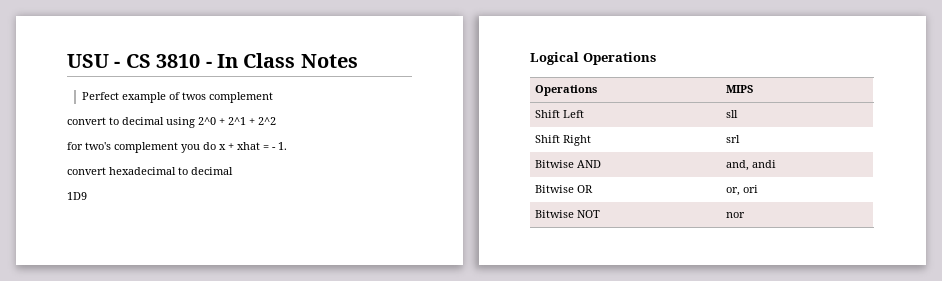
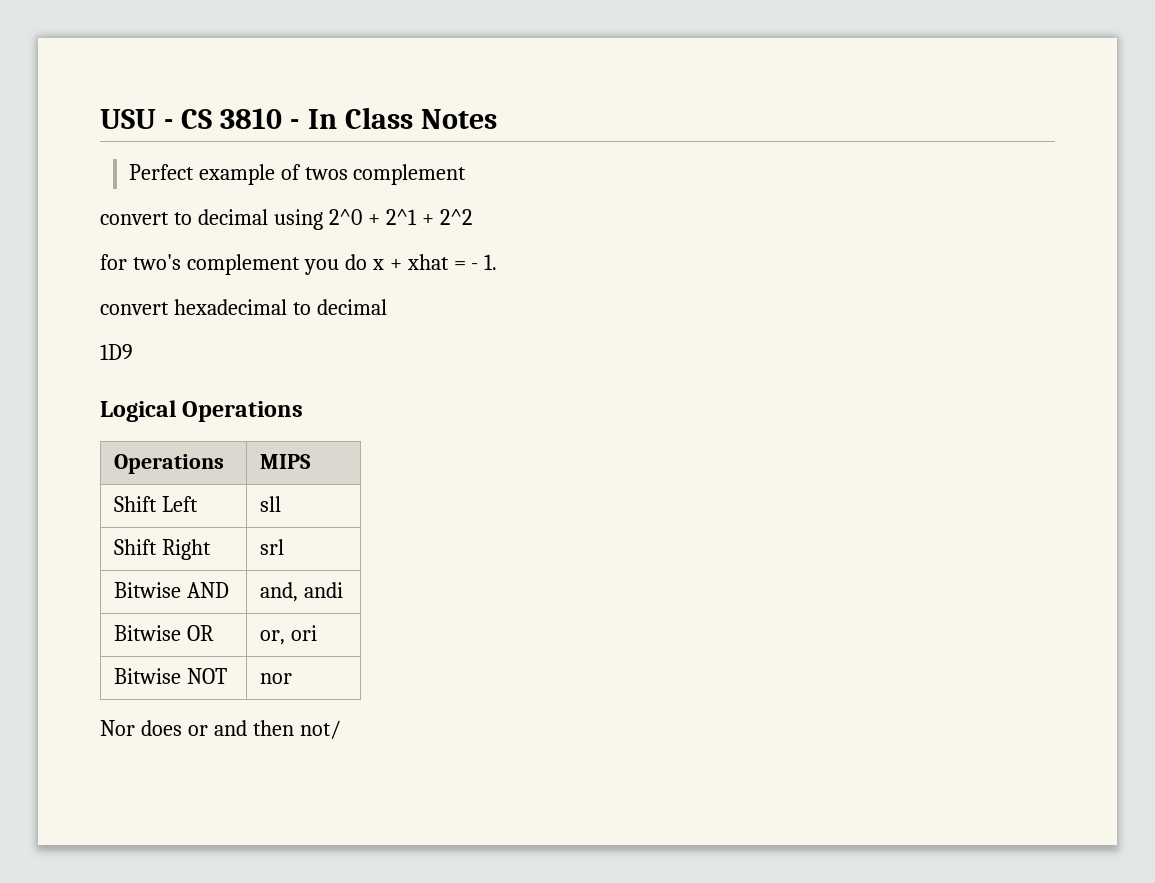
+ Nor does or and then not/

